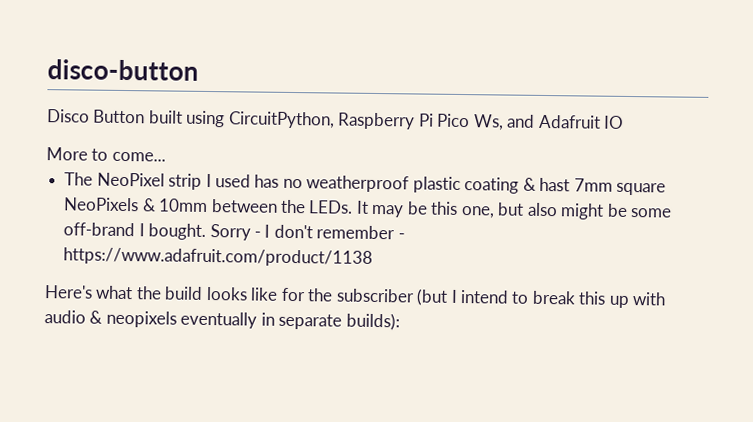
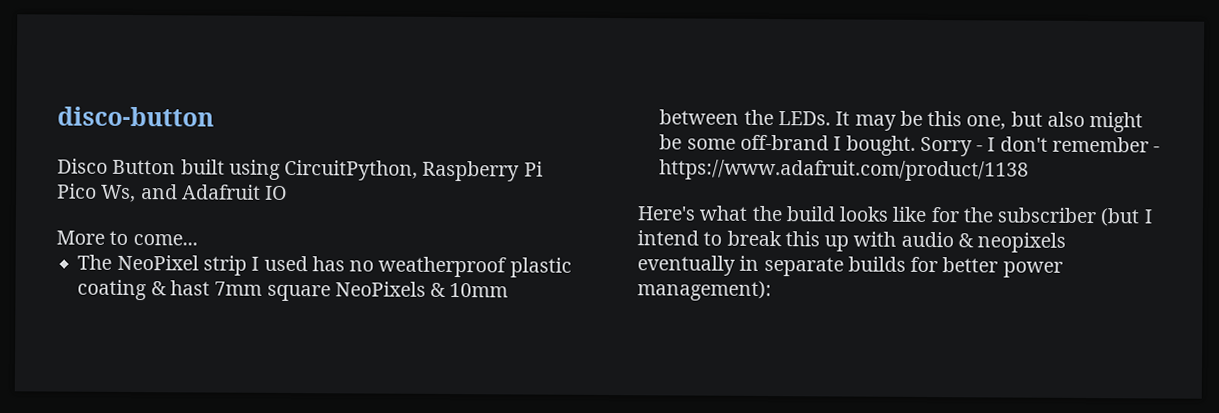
- Here's what the build looks like for the subscriber (but I intend to break this up with audio & neopixels eventually in separate builds):
+ Here's what the build looks like for the subscriber (but I intend to break this up with audio & neopixels eventually in separate builds for better power management):

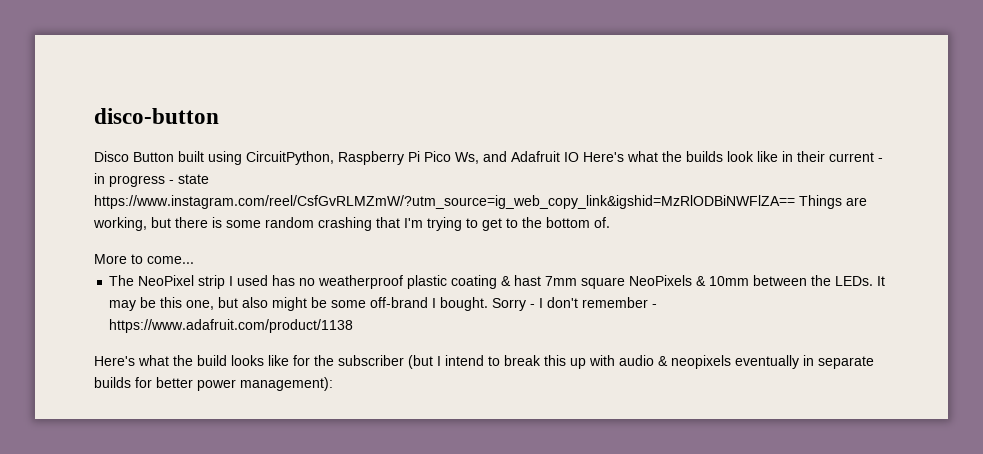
- Disco Button built using CircuitPython, Raspberry Pi Pico Ws, and Adafruit IO
+ Disco Button built using CircuitPython, Raspberry Pi Pico Ws, and Adafruit IO Here's what the builds look like in their current - in progress - state https://www.instagram.com/reel/CsfGvRLMZmW/?utm_source=ig_web_copy_link&igshid=MzRlODBiNWFlZA== Things are working, but there is some random crashing that I'm trying to get to the bottom of.

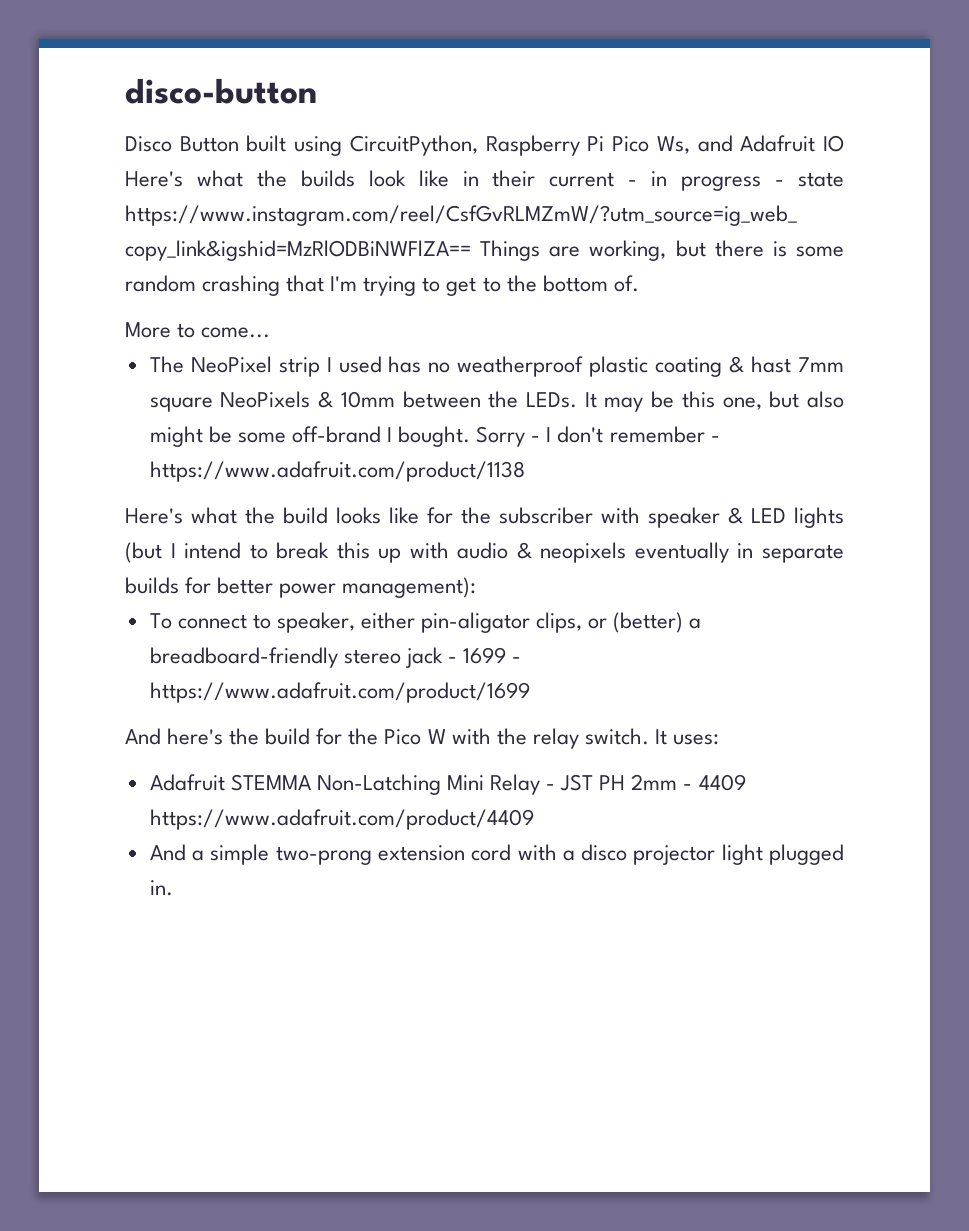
- Here's what the build looks like for the subscriber (but I intend to break this up with audio & neopixels eventually in separate builds for better power management):
+ Here's what the build looks like for the subscriber with speaker & LED lights (but I intend to break this up with audio & neopixels eventually in separate builds for better power management):
+ To connect to speaker, either pin-aligator clips, or (better) a breadboard-friendly stereo jack - 1699 - https://www.adafruit.com/product/1699
+ And here's the build for the Pico W with the relay switch. It uses:
+ Adafruit STEMMA Non-Latching Mini Relay - JST PH 2mm - 4409 https://www.adafruit.com/product/4409
+ And a simple two-prong extension cord with a disco projector light plugged in.

